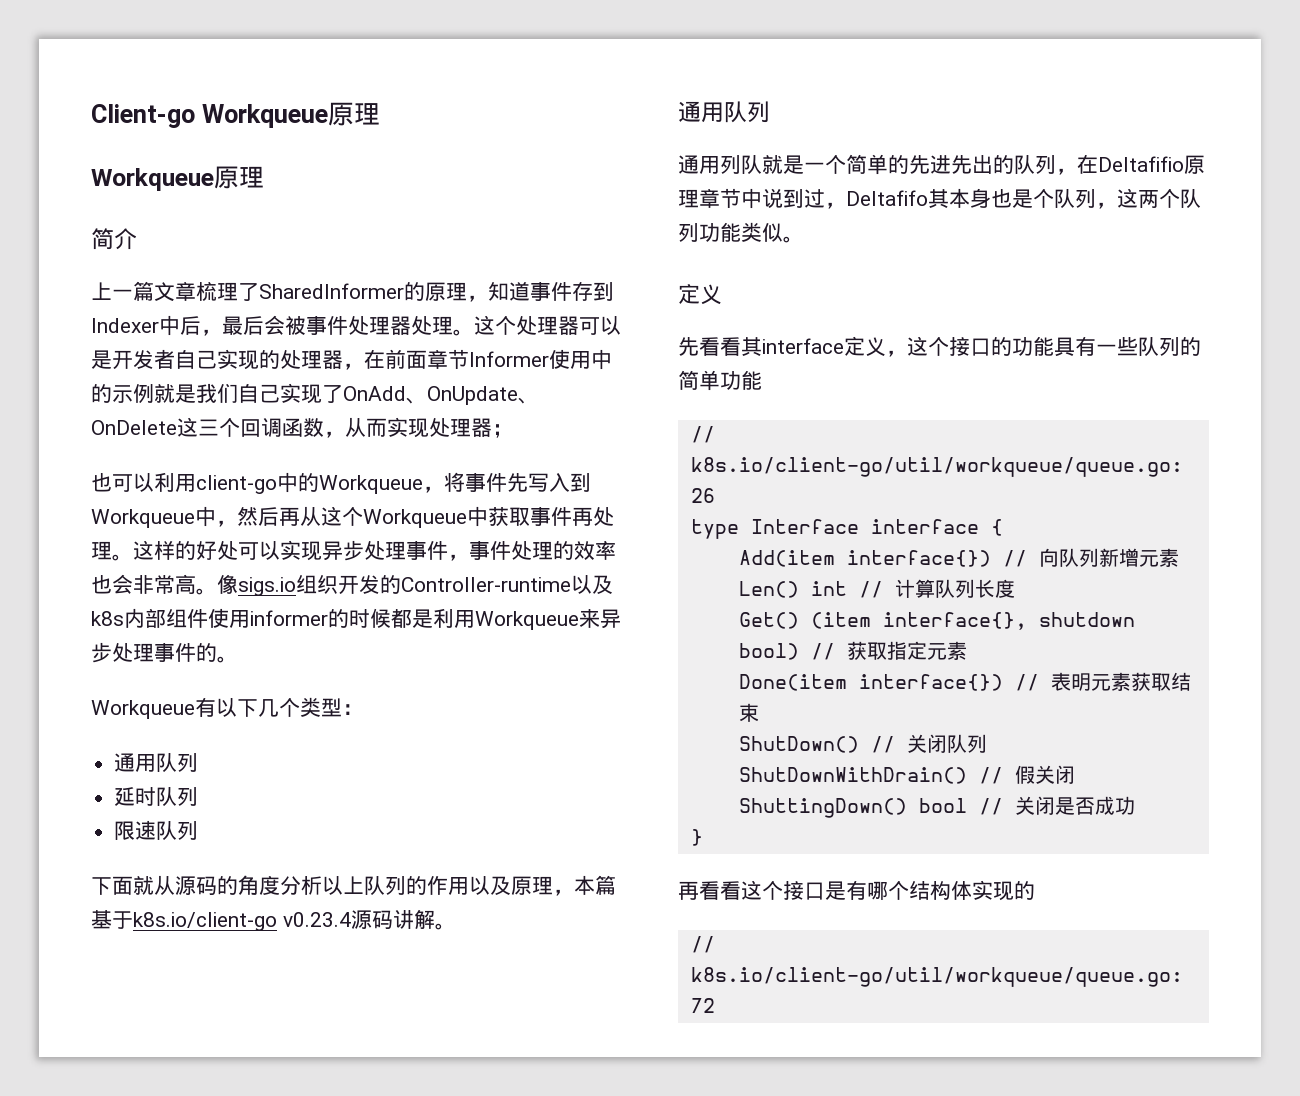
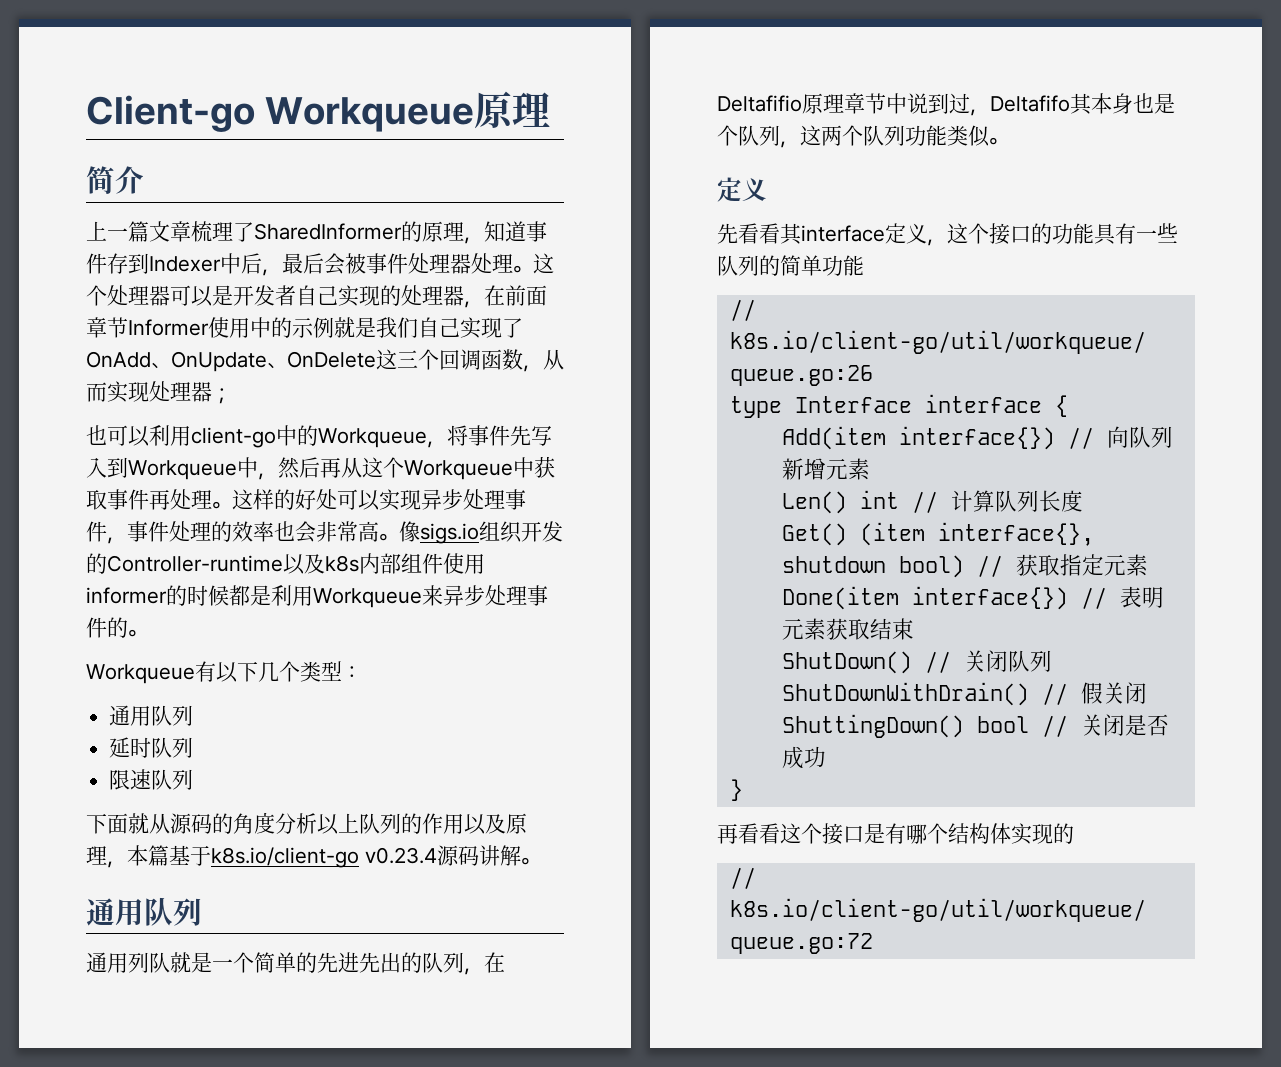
  Client-go Workqueue原理
- Workqueue原理

